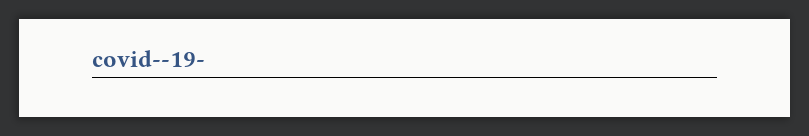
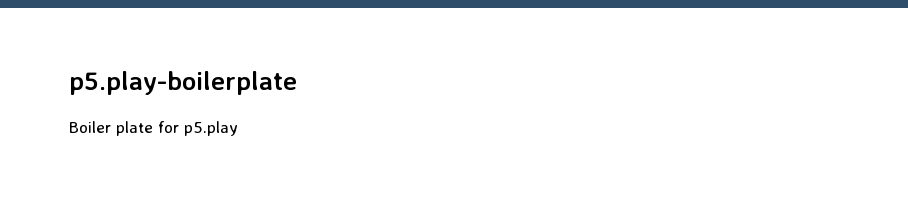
- covid--19-
+ p5.play-boilerplate
+ Boiler plate for p5.play

